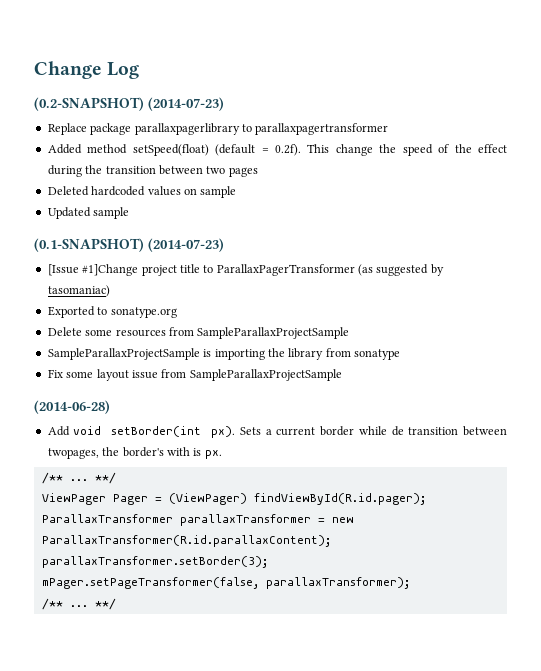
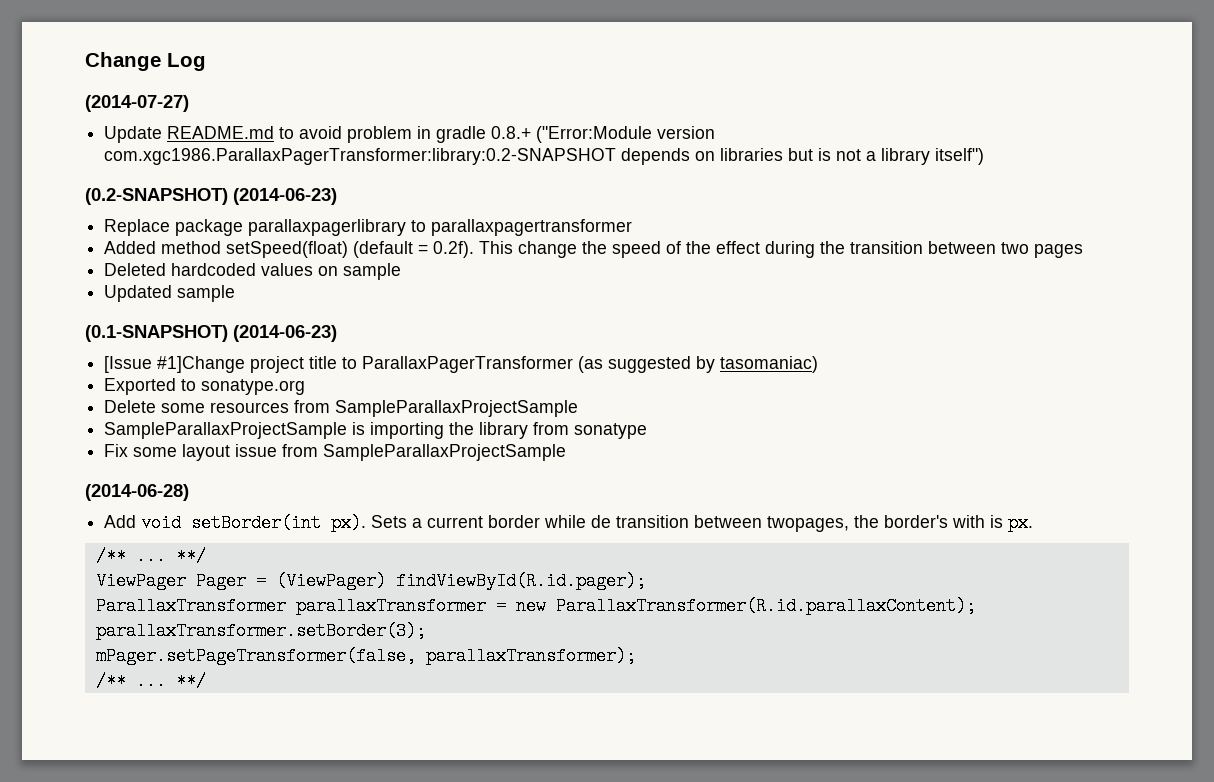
+ (2014-07-27)
+ Update README.md to avoid problem in gradle 0.8.+ ("Error:Module version com.xgc1986.ParallaxPagerTransformer:library:0.2-SNAPSHOT depends on libraries but is not a library itself")
- (0.2-SNAPSHOT) (2014-07-23)
+ (0.2-SNAPSHOT) (2014-06-23)
- (0.1-SNAPSHOT) (2014-07-23)
+ (0.1-SNAPSHOT) (2014-06-23)

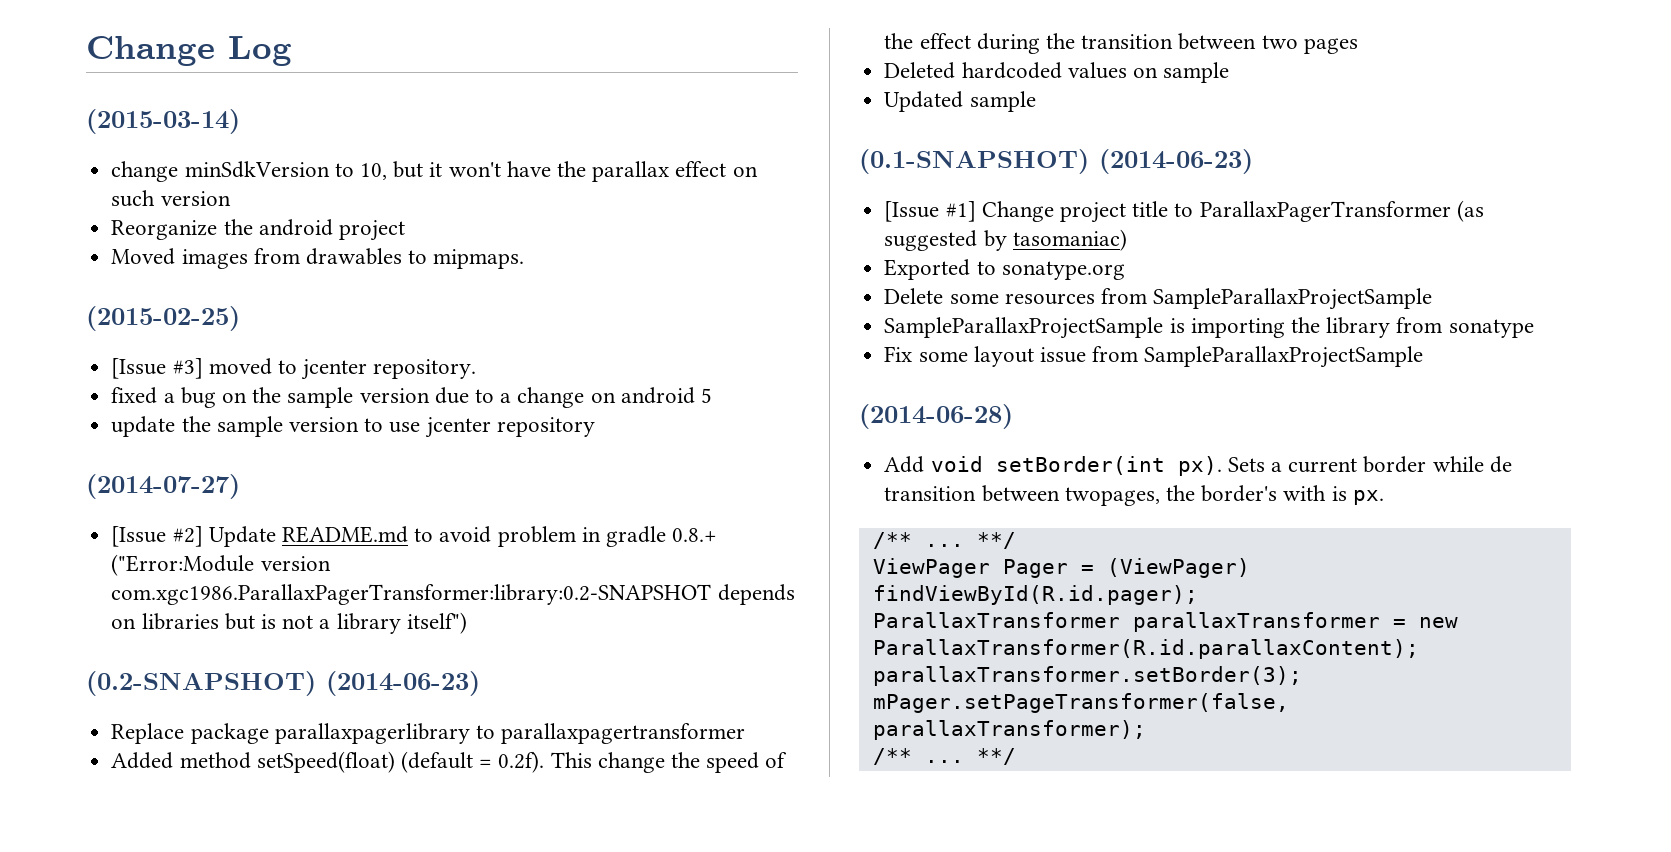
+ (2015-03-14)
+ change minSdkVersion to 10, but it won't have the parallax effect on such version
+ Reorganize the android project
+ Moved images from drawables to mipmaps.
+ (2015-02-25)
+ [Issue #3] moved to jcenter repository.
+ fixed a bug on the sample version due to a change on android 5
+ update the sample version to use jcenter repository
- Update README.md to avoid problem in gradle 0.8.+ ("Error:Module version com.xgc1986.ParallaxPagerTransformer:library:0.2-SNAPSHOT depends on libraries but is not a library itself")
+ [Issue #2] Update README.md to avoid problem in gradle 0.8.+ ("Error:Module version com.xgc1986.ParallaxPagerTransformer:library:0.2-SNAPSHOT depends on libraries but is not a library itself")
- [Issue #1]Change project title to ParallaxPagerTransformer (as suggested by tasomaniac)
+ [Issue #1] Change project title to ParallaxPagerTransformer (as suggested by tasomaniac)

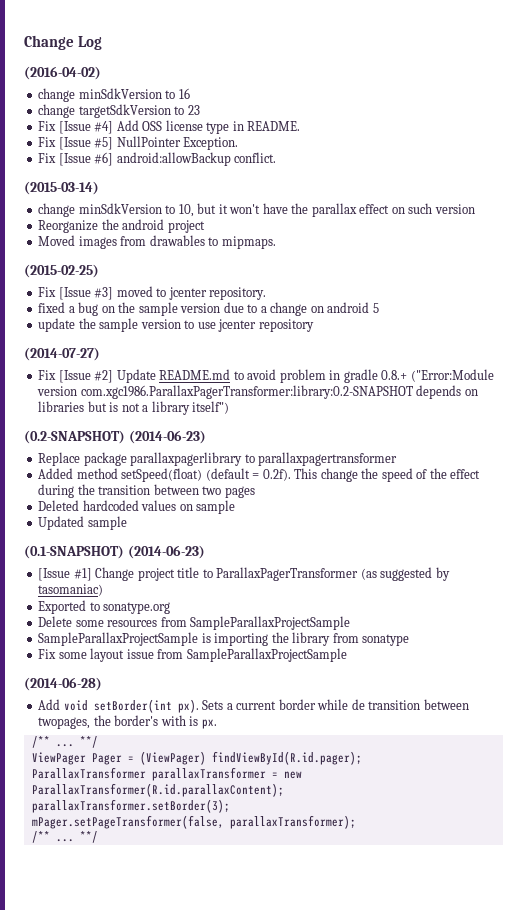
+ (2016-04-02)
+ change minSdkVersion to 16
+ change targetSdkVersion to 23
+ Fix [Issue #4] Add OSS license type in README.
+ Fix [Issue #5] NullPointer Exception.
+ Fix [Issue #6] android:allowBackup conflict.
- [Issue #3] moved to jcenter repository.
+ Fix [Issue #3] moved to jcenter repository.
- [Issue #2] Update README.md to avoid problem in gradle 0.8.+ ("Error:Module version com.xgc1986.ParallaxPagerTransformer:library:0.2-SNAPSHOT depends on libraries but is not a library itself")
+ Fix [Issue #2] Update README.md to avoid problem in gradle 0.8.+ ("Error:Module version com.xgc1986.ParallaxPagerTransformer:library:0.2-SNAPSHOT depends on libraries but is not a library itself")

